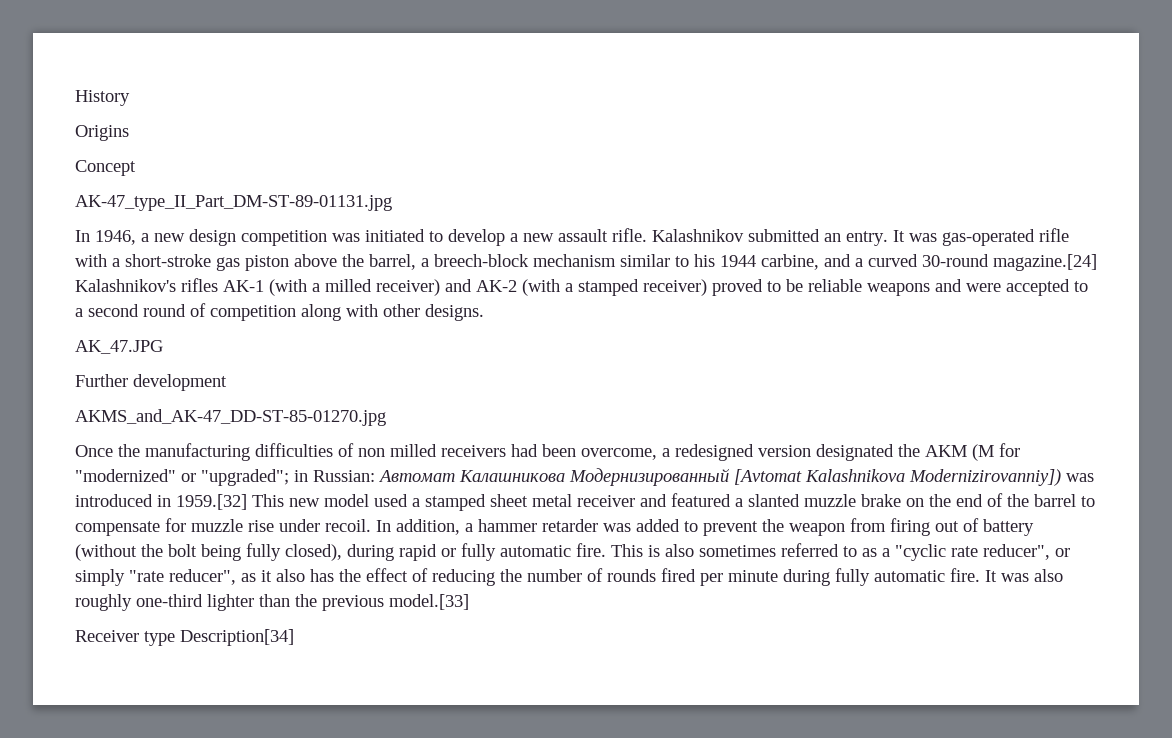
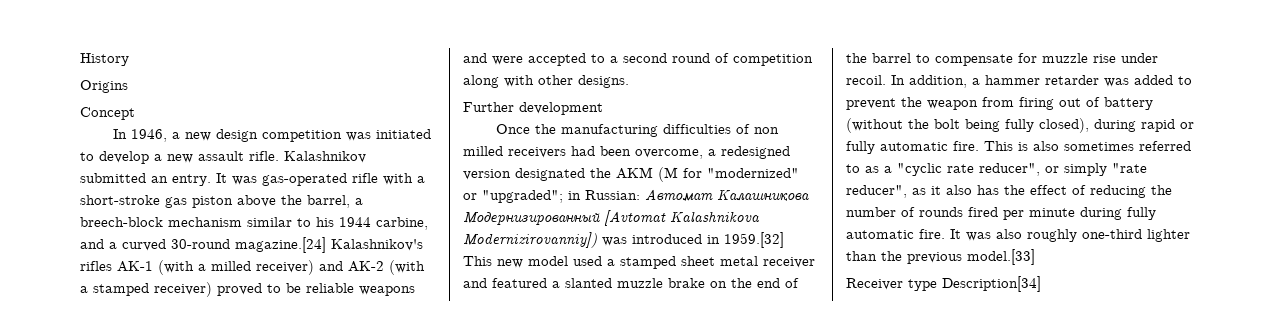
- AK-47_type_II_Part_DM-ST-89-01131.jpg
- AK_47.JPG
- AKMS_and_AK-47_DD-ST-85-01270.jpg

